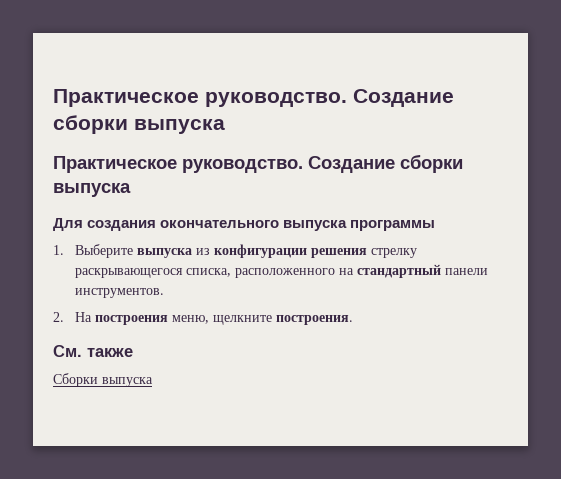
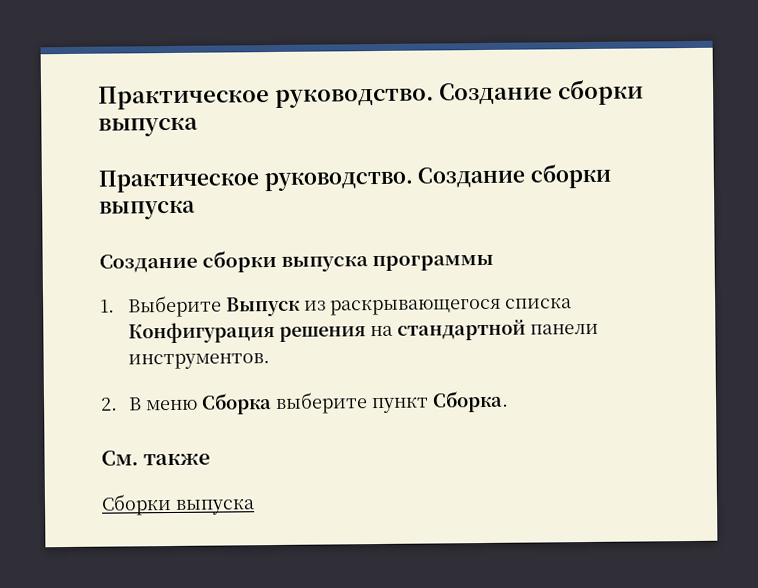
- Для создания окончательного выпуска программы
+ Создание сборки выпуска программы
- 1. Выберите выпуска из конфигурации решения стрелку раскрывающегося списка, расположенного на стандартный панели инструментов.
- 2. На построения меню, щелкните построения.
+ 1. Выберите Выпуск из раскрывающегося списка Конфигурация решения на стандартной панели инструментов.
+ 2. В меню Сборка выберите пункт Сборка.

